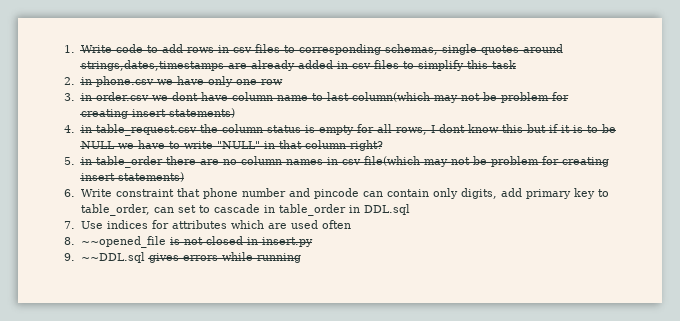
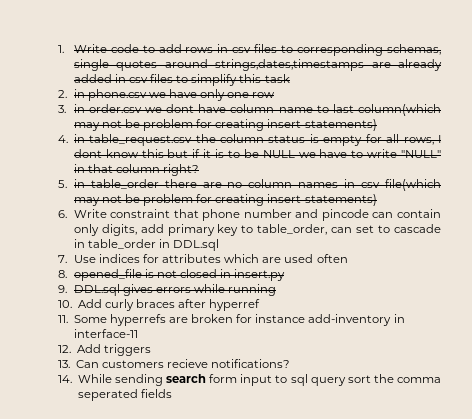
- 8. ~~opened_file is not closed in insert.py
+ 8. opened_file is not closed in insert.py
- 9. ~~DDL.sql gives errors while running
+ 9. DDL.sql gives errors while running
+ 10. Add curly braces after hyperref
+ 11. Some hyperrefs are broken for instance add-inventory in interface-11
+ 12. Add triggers
+ 13. Can customers recieve notifications?
+ 14. While sending search form input to sql query sort the comma seperated fields

